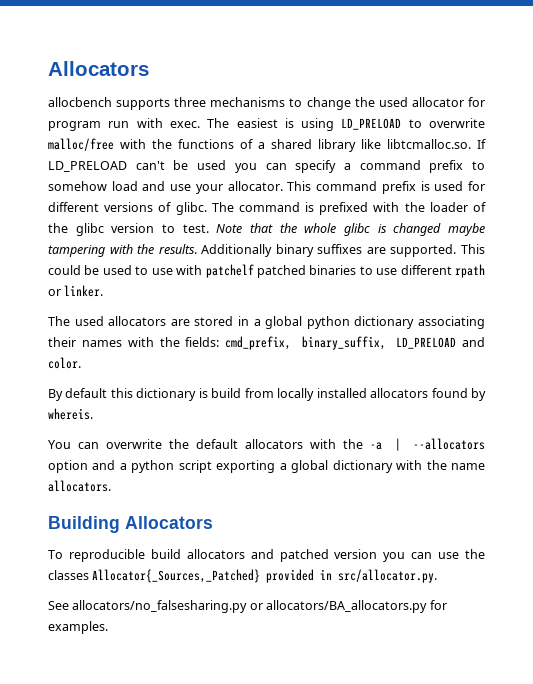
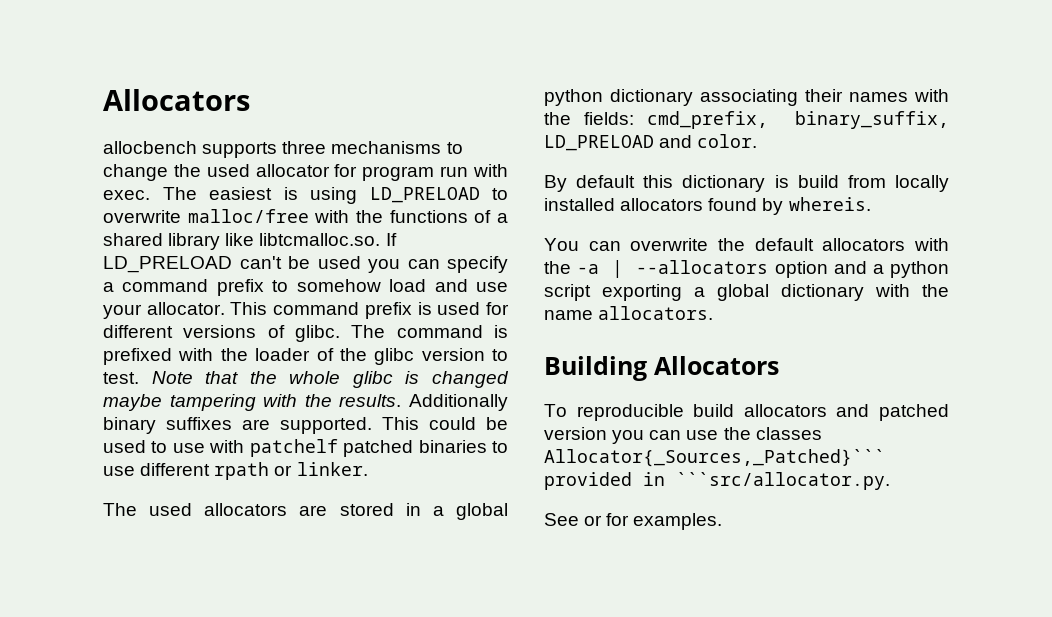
- To reproducible build allocators and patched version you can use the classes Allocator{_Sources,_Patched} provided in src/allocator.py.
+ To reproducible build allocators and patched version you can use the classes Allocator{_Sources,_Patched}``` provided in ```src/allocator.py.
- See allocators/no_falsesharing.py or allocators/BA_allocators.py for examples.
+ See or for examples.

